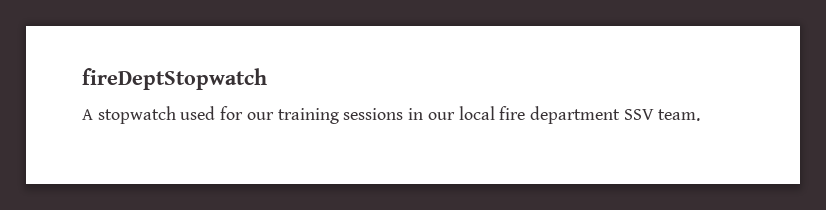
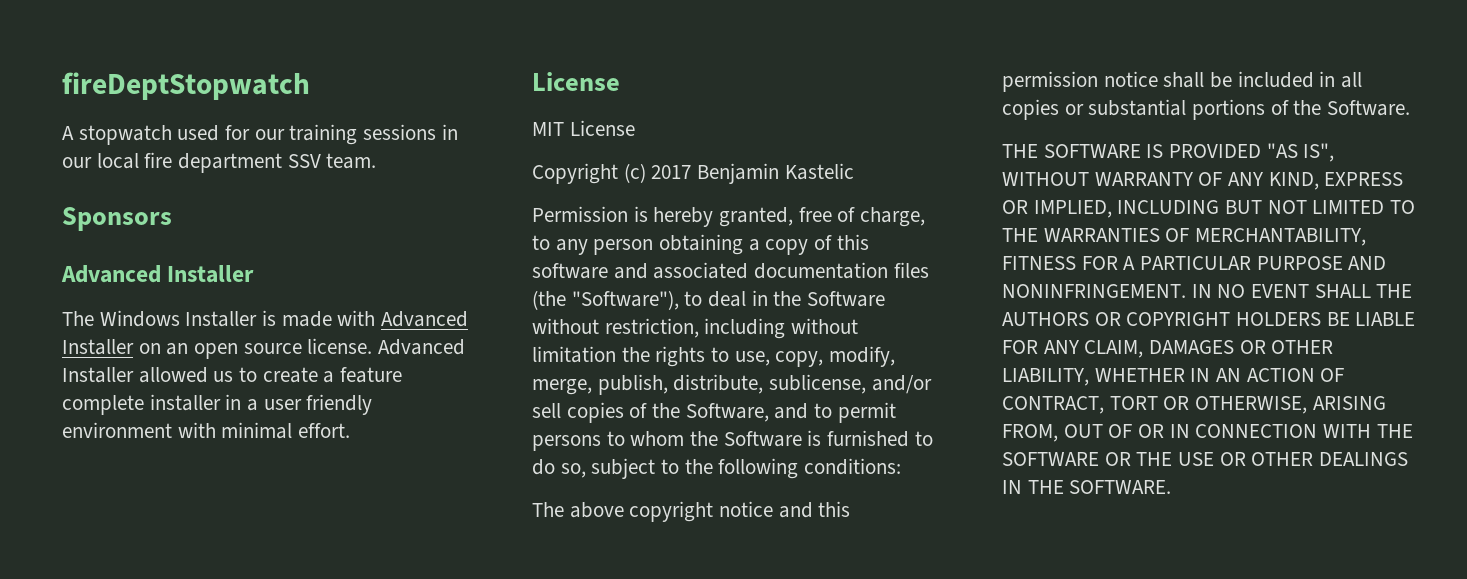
+ Sponsors
+ Advanced Installer
+ The Windows Installer is made with Advanced Installer on an open source license. Advanced Installer allowed us to create a feature complete installer in a user friendly environment with minimal effort.
+ License
+ MIT License
+ Copyright (c) 2017 Benjamin Kastelic
+ Permission is hereby granted, free of charge, to any person obtaining a copy of this software and associated documentation files (the "Software"), to deal in the Software without restriction, including without limitation the rights to use, copy, modify, merge, publish, distribute, sublicense, and/or sell copies of the Software, and to permit persons to whom the Software is furnished to do so, subject to the following conditions:
+ The above copyright notice and this permission notice shall be included in all copies or substantial portions of the Software.
+ THE SOFTWARE IS PROVIDED "AS IS", WITHOUT WARRANTY OF ANY KIND, EXPRESS OR IMPLIED, INCLUDING BUT NOT LIMITED TO THE WARRANTIES OF MERCHANTABILITY, FITNESS FOR A PARTICULAR PURPOSE AND NONINFRINGEMENT. IN NO EVENT SHALL THE AUTHORS OR COPYRIGHT HOLDERS BE LIABLE FOR ANY CLAIM, DAMAGES OR OTHER LIABILITY, WHETHER IN AN ACTION OF CONTRACT, TORT OR OTHERWISE, ARISING FROM, OUT OF OR IN CONNECTION WITH THE SOFTWARE OR THE USE OR OTHER DEALINGS IN THE SOFTWARE.

